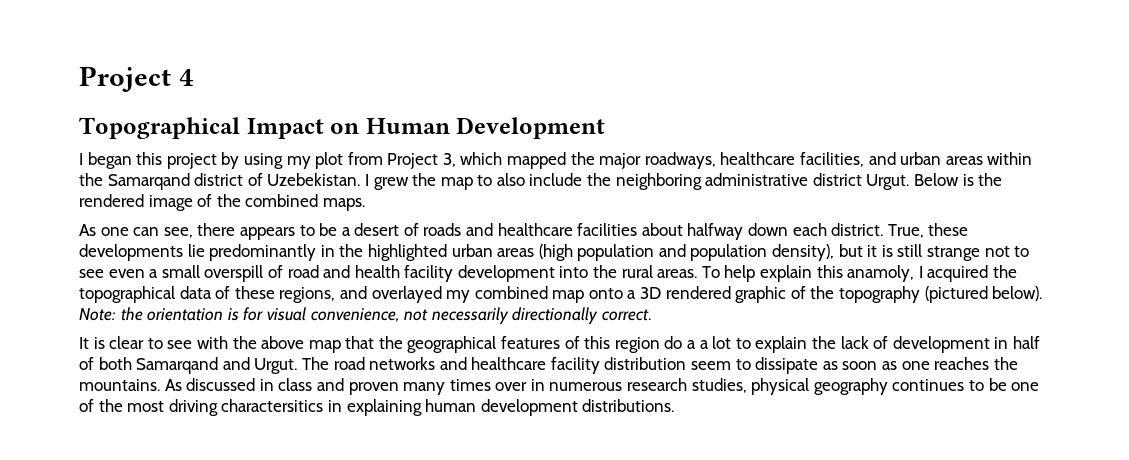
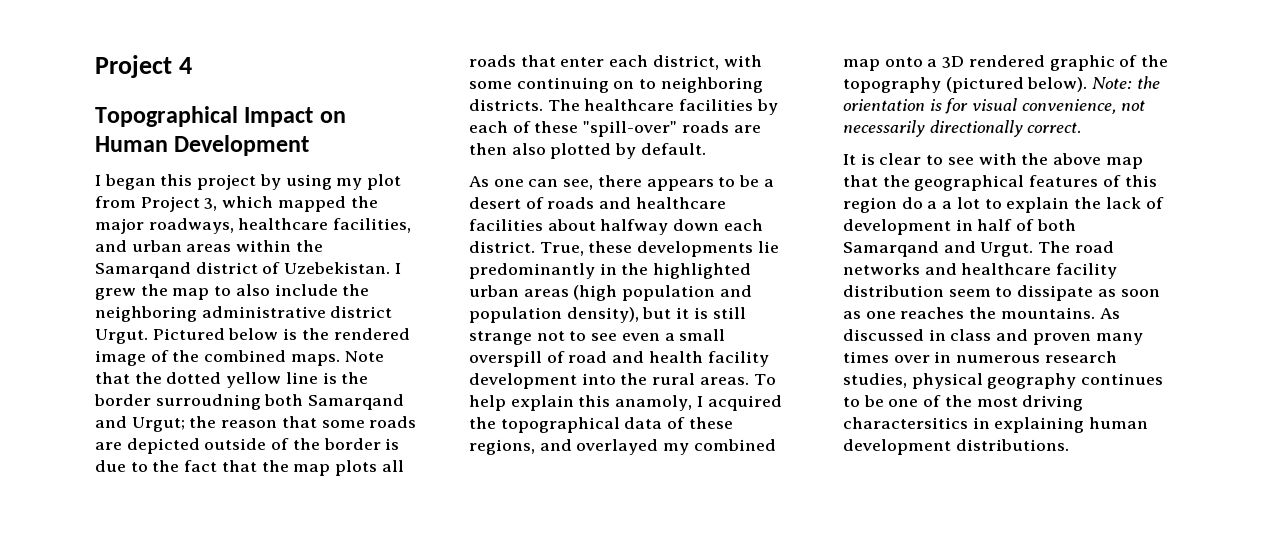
- Below is the rendered image of the combined maps.
+ Pictured below is the rendered image of the combined maps. Note that the dotted yellow line is the border surroudning both Samarqand and Urgut; the reason that some roads are depicted outside of the border is due to the fact that the map plots all roads that enter each district, with some continuing on to neighboring districts. The healthcare facilities by each of these "spill-over" roads are then also plotted by default.

